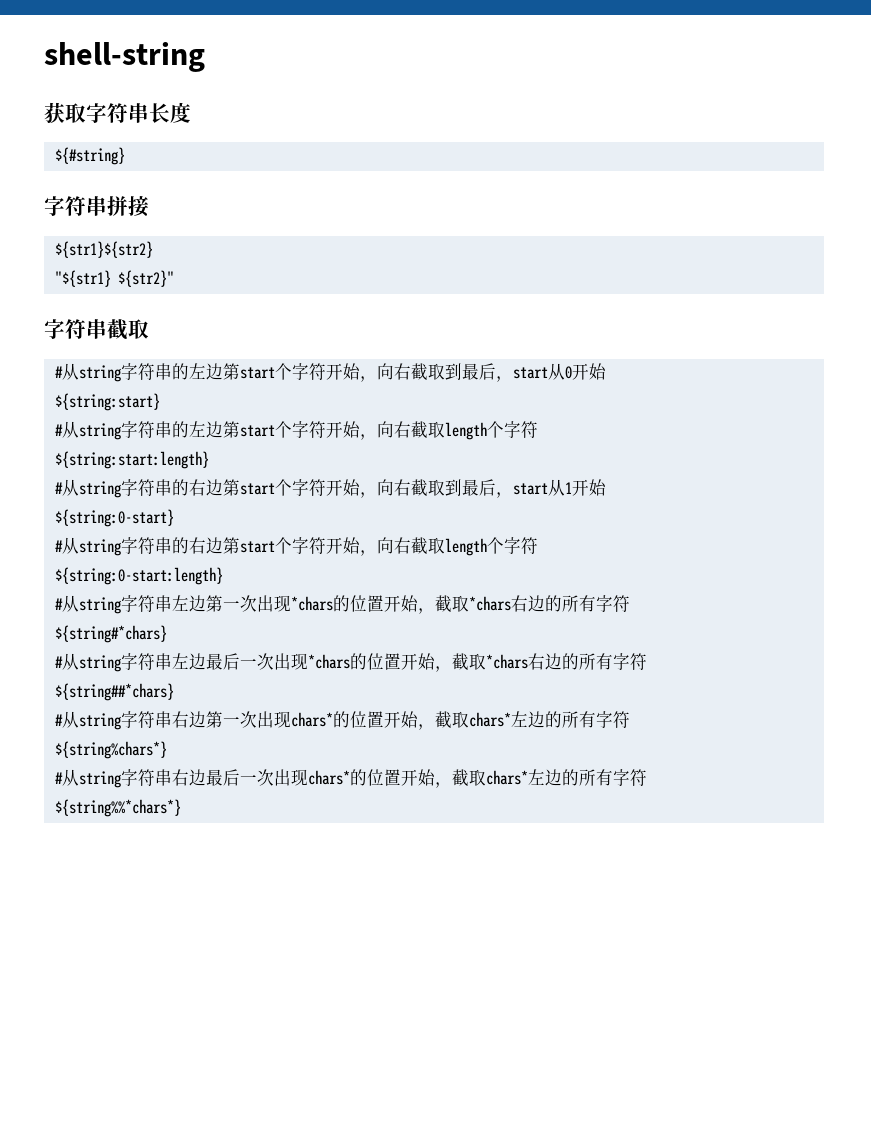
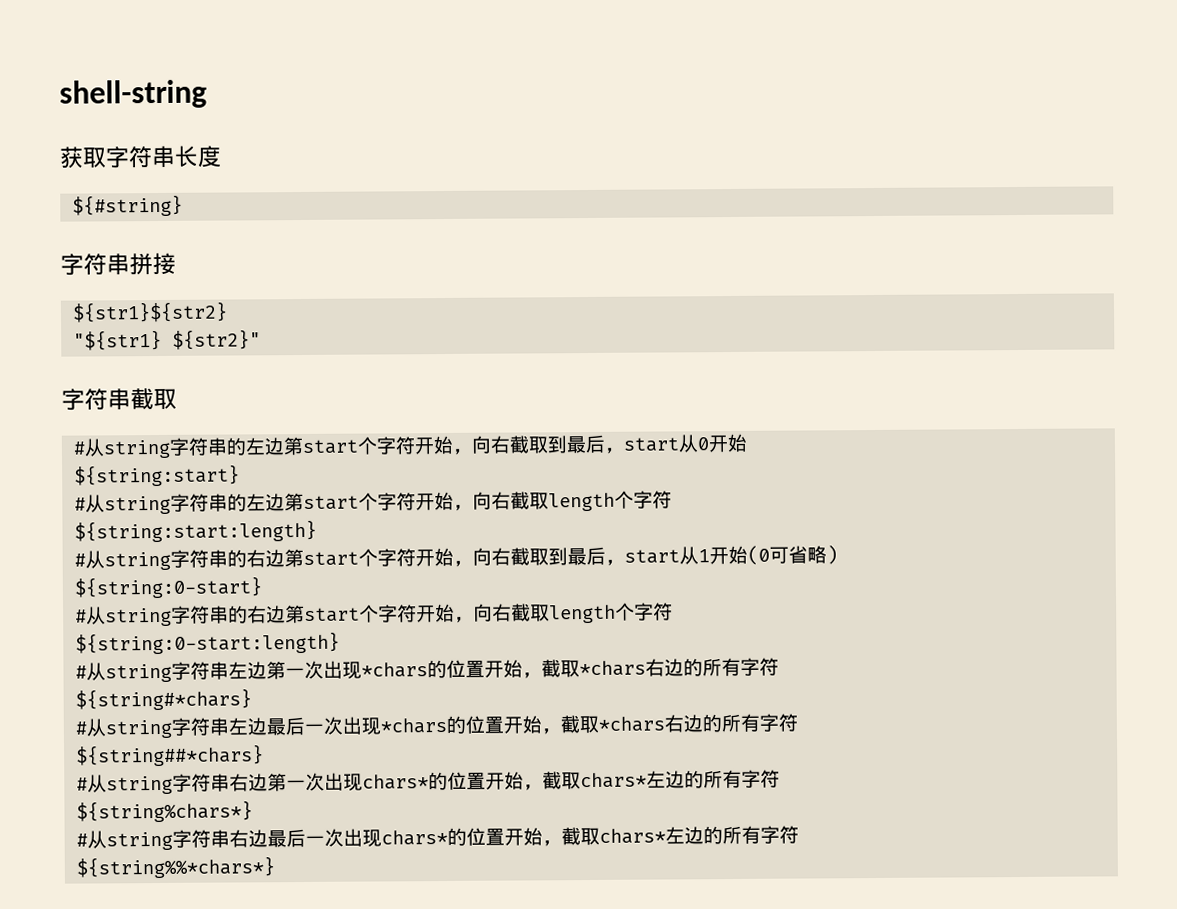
- #从string字符串的右边第start个字符开始，向右截取到最后，start从1开始
+ #从string字符串的右边第start个字符开始，向右截取到最后，start从1开始(0可省略)

